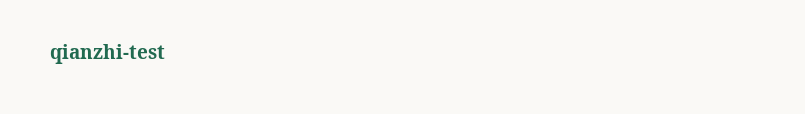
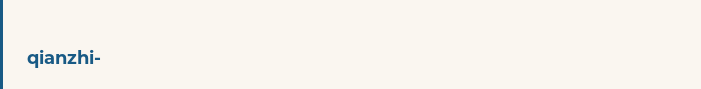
- qianzhi-test
+ qianzhi-

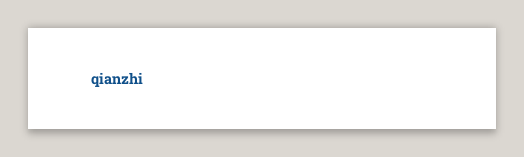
- qianzhi-
+ qianzhi

